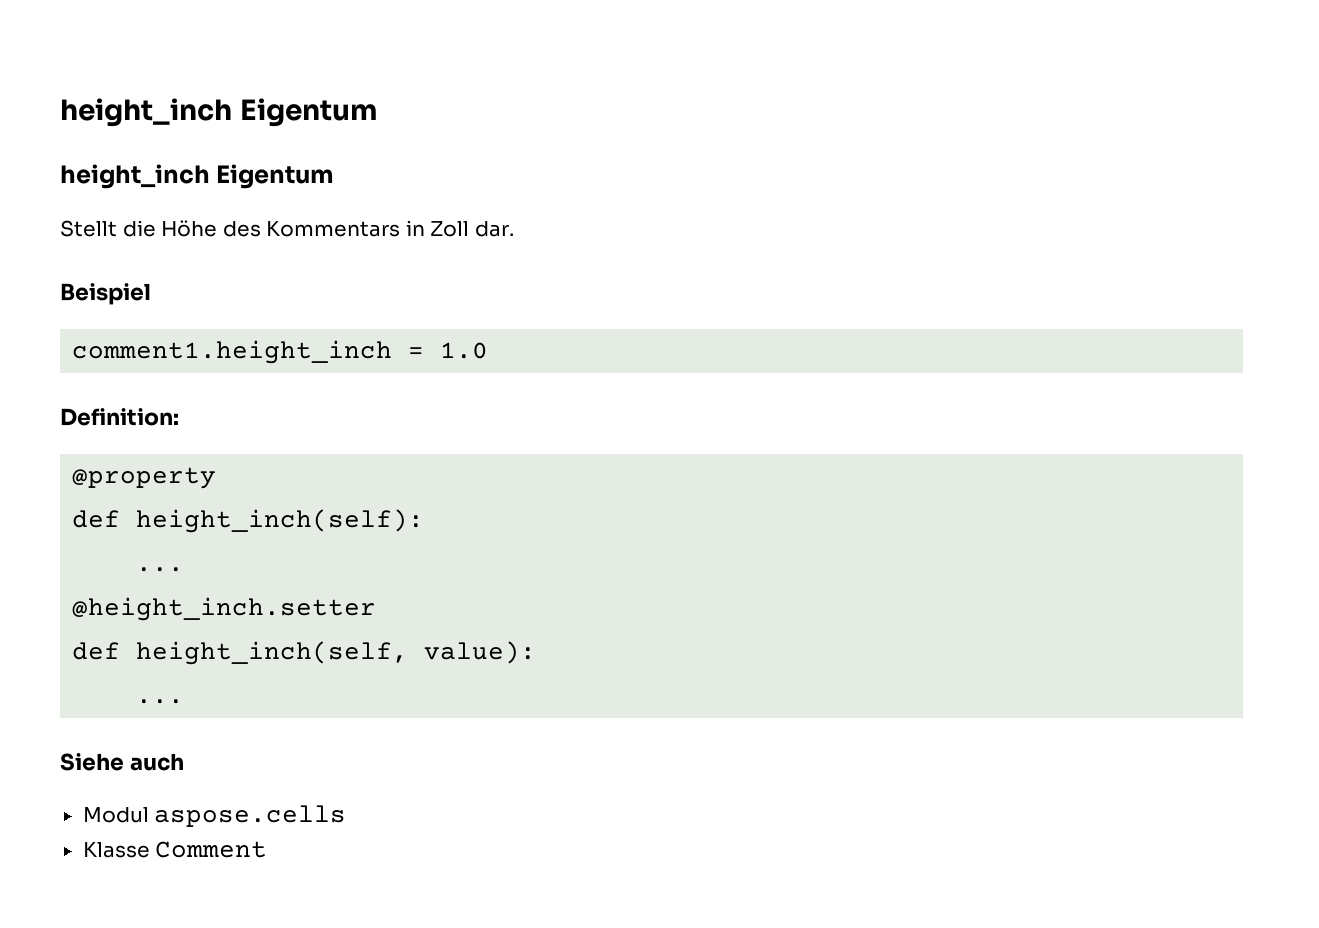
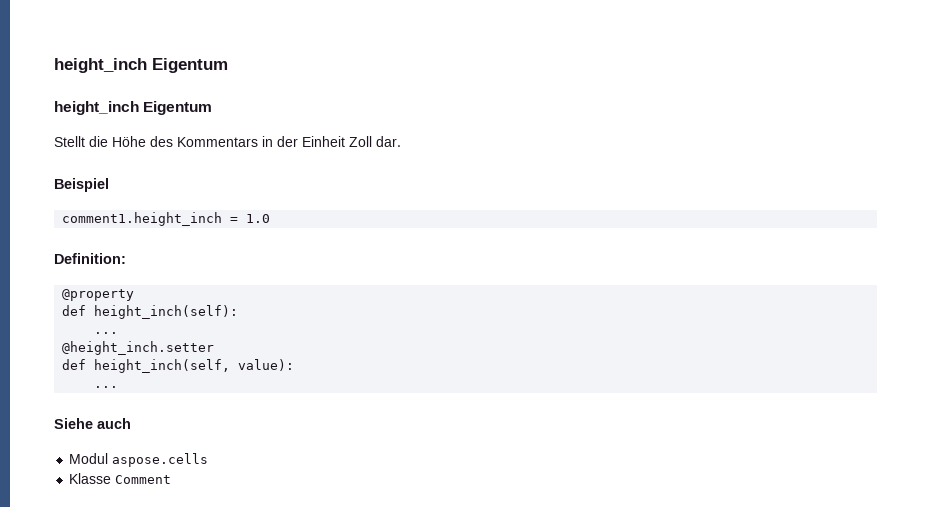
- Stellt die Höhe des Kommentars in Zoll dar.
+ Stellt die Höhe des Kommentars in der Einheit Zoll dar.

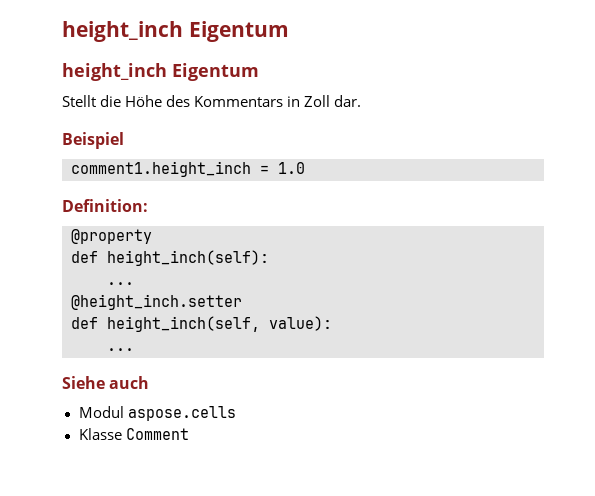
- Stellt die Höhe des Kommentars in der Einheit Zoll dar.
+ Stellt die Höhe des Kommentars in Zoll dar.

